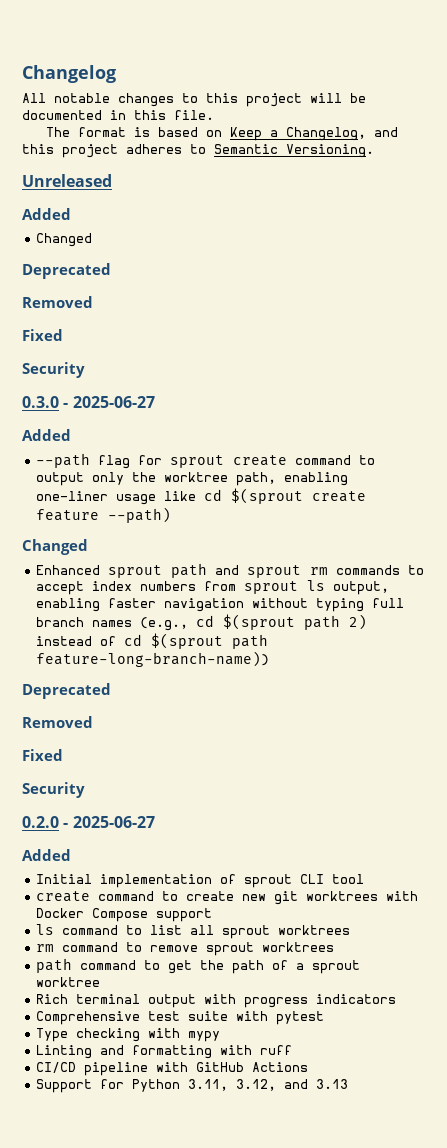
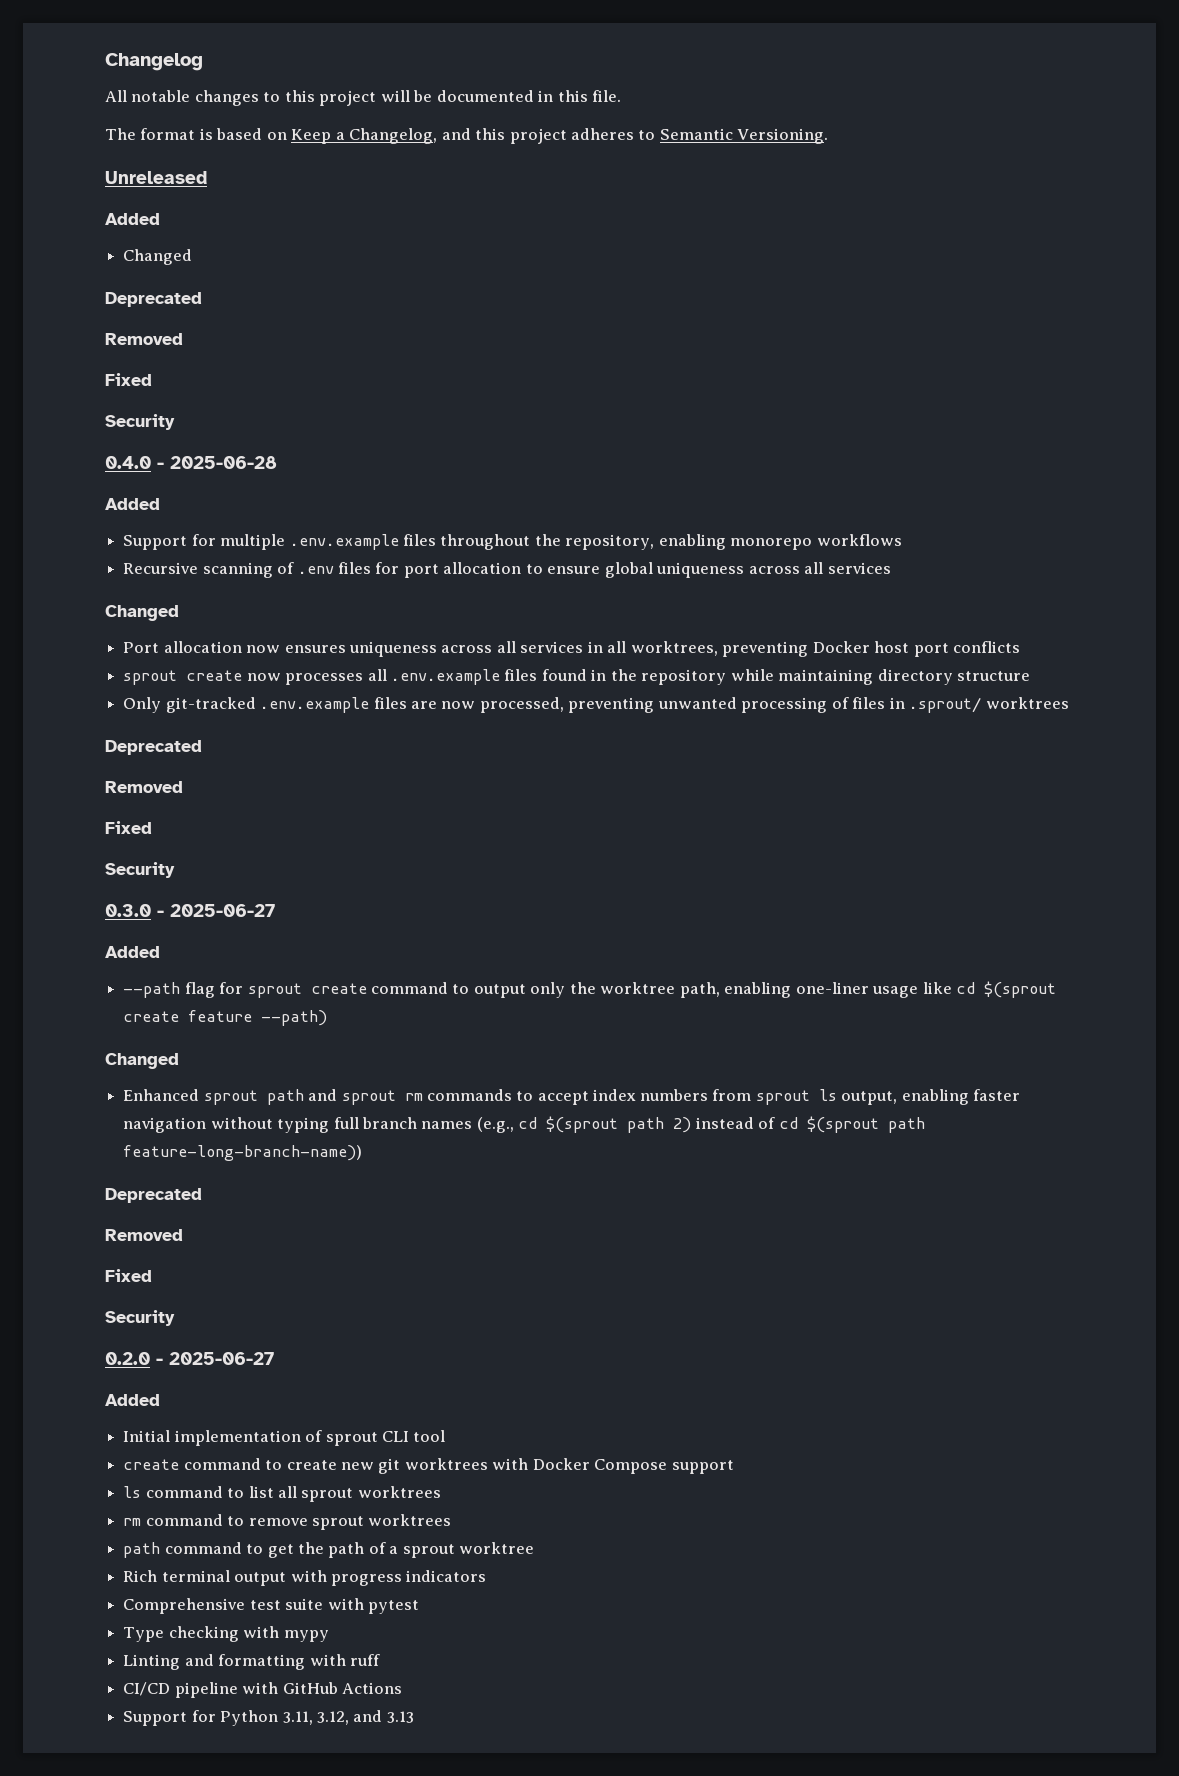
+ 0.4.0 - 2025-06-28
+ Added
+ Support for multiple .env.example files throughout the repository, enabling monorepo workflows
+ Recursive scanning of .env files for port allocation to ensure global uniqueness across all services
+ Changed
+ Port allocation now ensures uniqueness across all services in all worktrees, preventing Docker host port conflicts
+ sprout create now processes all .env.example files found in the repository while maintaining directory structure
+ Only git-tracked .env.example files are now processed, preventing unwanted processing of files in .sprout/ worktrees
+ Deprecated
+ Removed
+ Fixed
+ Security

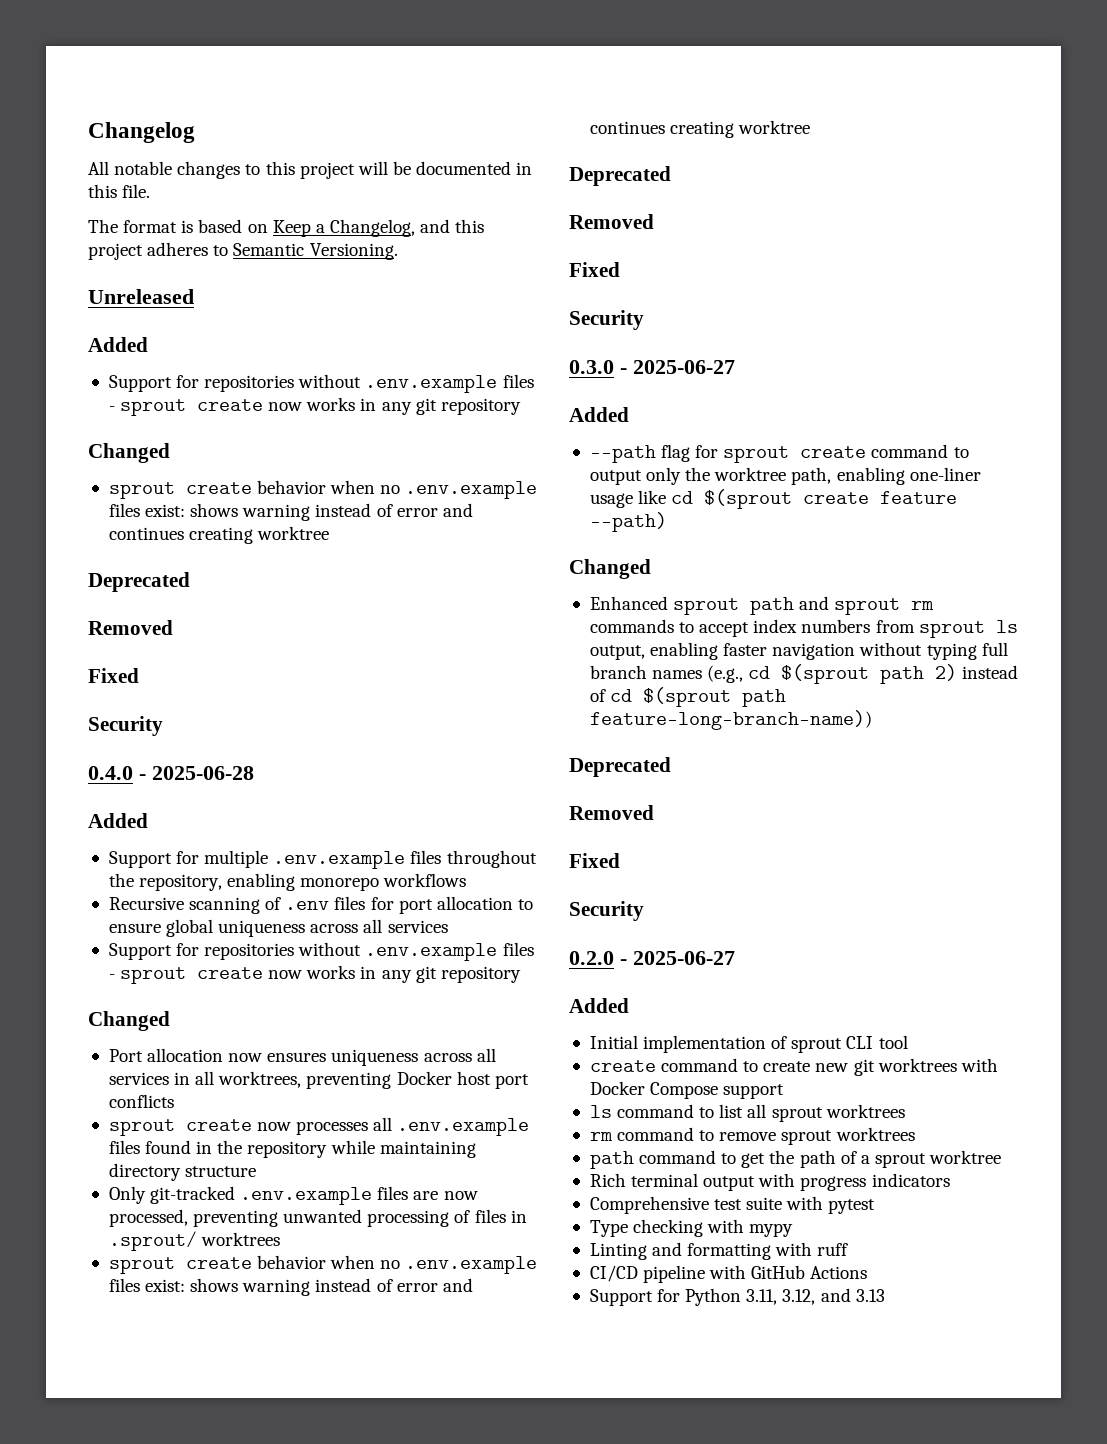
  Unreleased
  Added
+ Support for repositories without .env.example files - sprout create now works in any git repository
  Changed
+ sprout create behavior when no .env.example files exist: shows warning instead of error and continues creating worktree
  Recursive scanning of .env files for port allocation to ensure global uniqueness across all services
+ Support for repositories without .env.example files - sprout create now works in any git repository
  Only git-tracked .env.example files are now processed, preventing unwanted processing of files in .sprout/ worktrees
+ sprout create behavior when no .env.example files exist: shows warning instead of error and continues creating worktree

